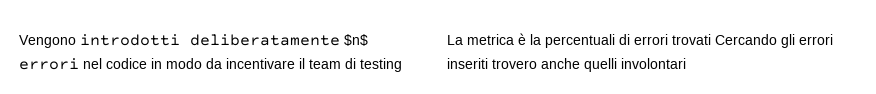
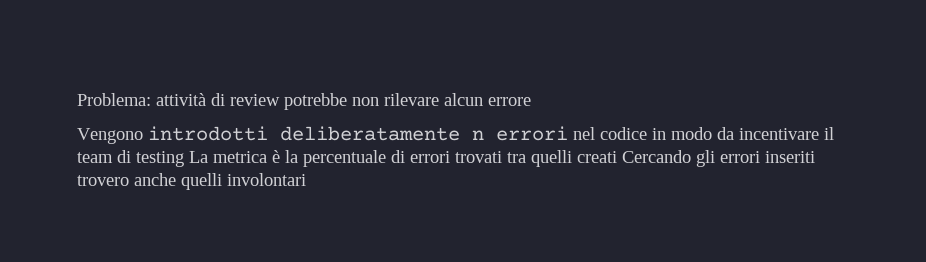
+ Problema: attività di review potrebbe non rilevare alcun errore
- Vengono introdotti deliberatamente $n$ errori nel codice in modo da incentivare il team di testing La metrica è la percentuali di errori trovati Cercando gli errori inseriti trovero anche quelli involontari
+ Vengono introdotti deliberatamente n errori nel codice in modo da incentivare il team di testing La metrica è la percentuale di errori trovati tra quelli creati Cercando gli errori inseriti trovero anche quelli involontari

